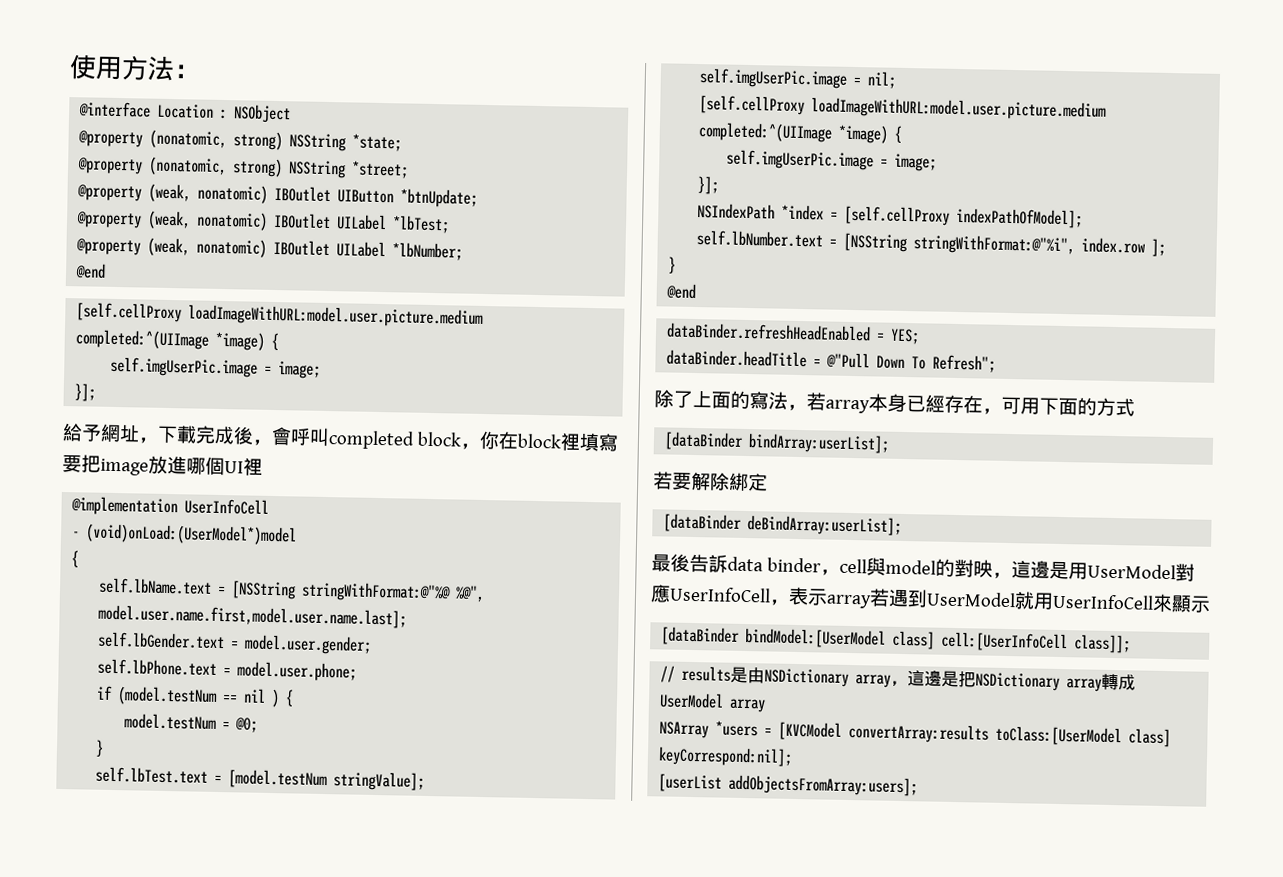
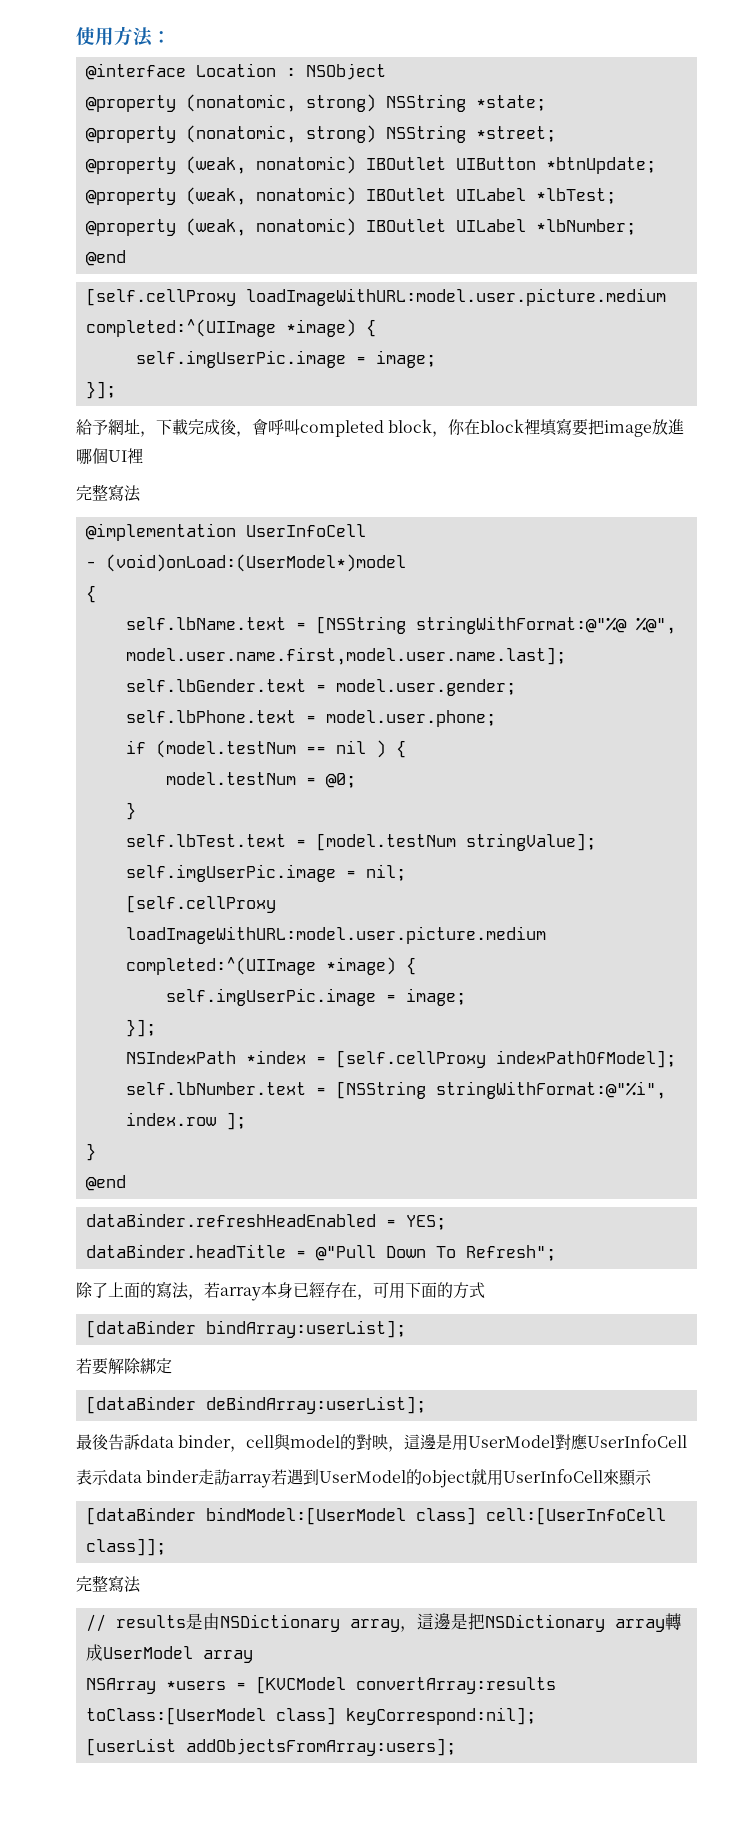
  給予網址，下載完成後，會呼叫completed block，你在block裡填寫要把image放進哪個UI裡
+ 完整寫法
- 最後告訴data binder，cell與model的對映，這邊是用UserModel對應UserInfoCell，表示array若遇到UserModel就用UserInfoCell來顯示
+ 最後告訴data binder，cell與model的對映，這邊是用UserModel對應UserInfoCell
+ 表示data binder走訪array若遇到UserModel的object就用UserInfoCell來顯示
  [dataBinder bindModel:[UserModel class] cell:[UserInfoCell class]];
+ 完整寫法

